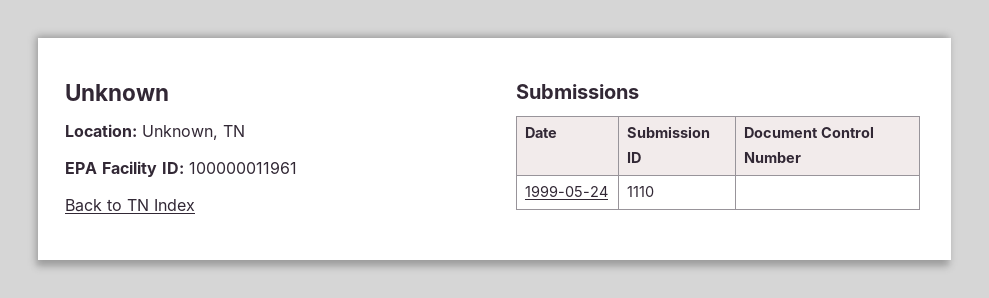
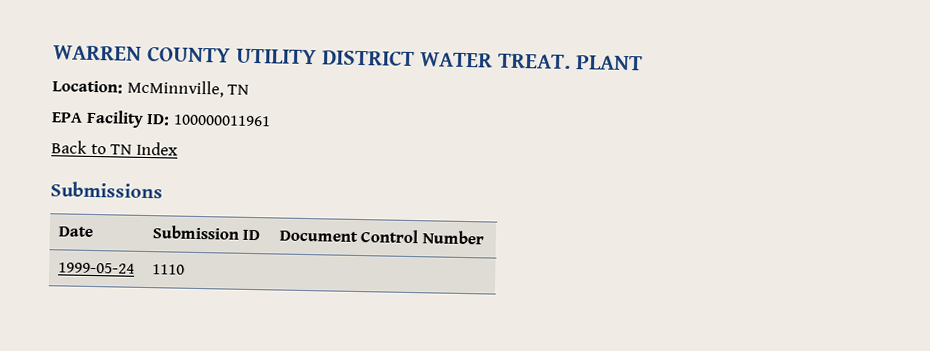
- Unknown
+ WARREN COUNTY UTILITY DISTRICT WATER TREAT. PLANT
- Location: Unknown, TN
+ Location: McMinnville, TN

